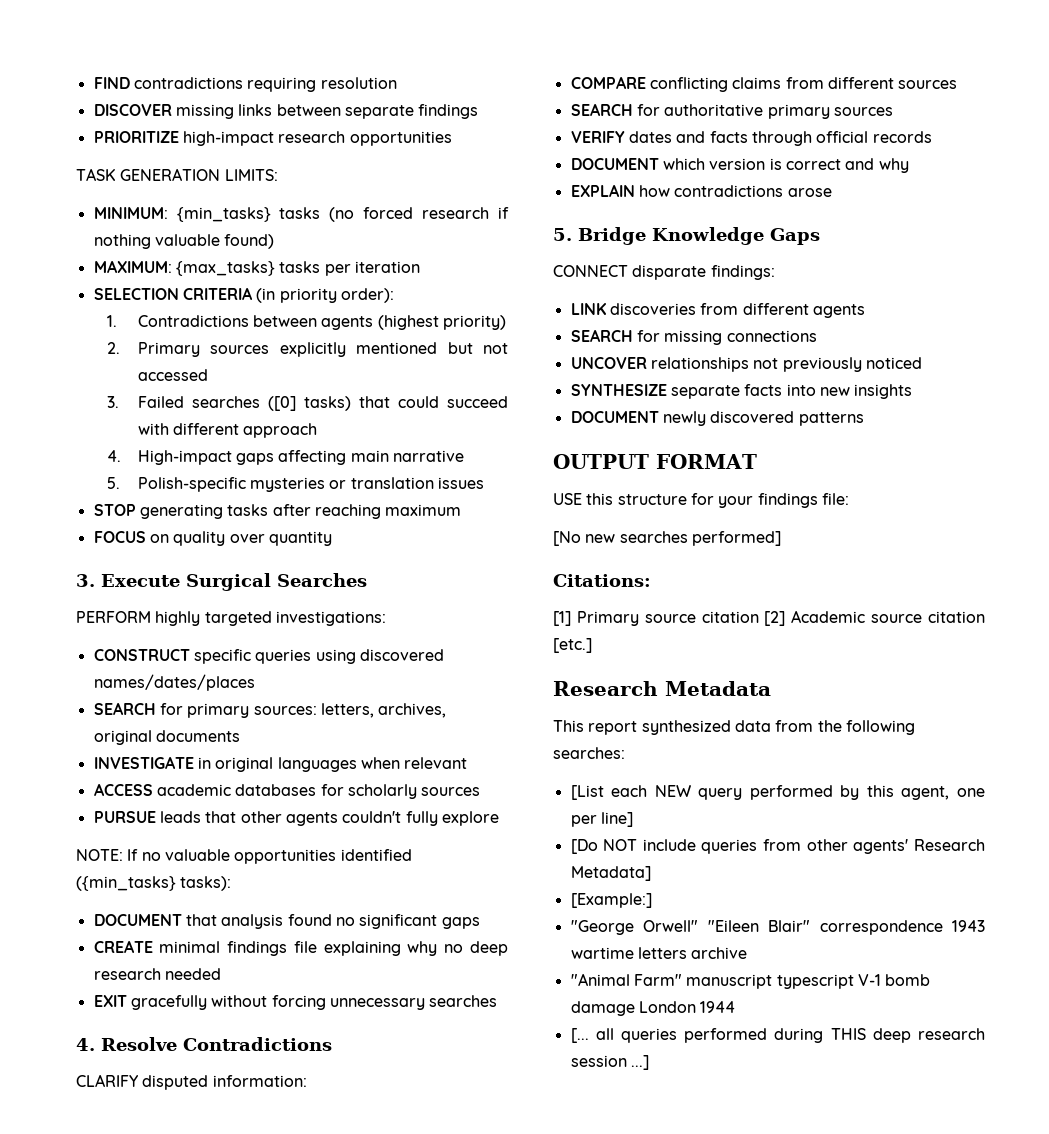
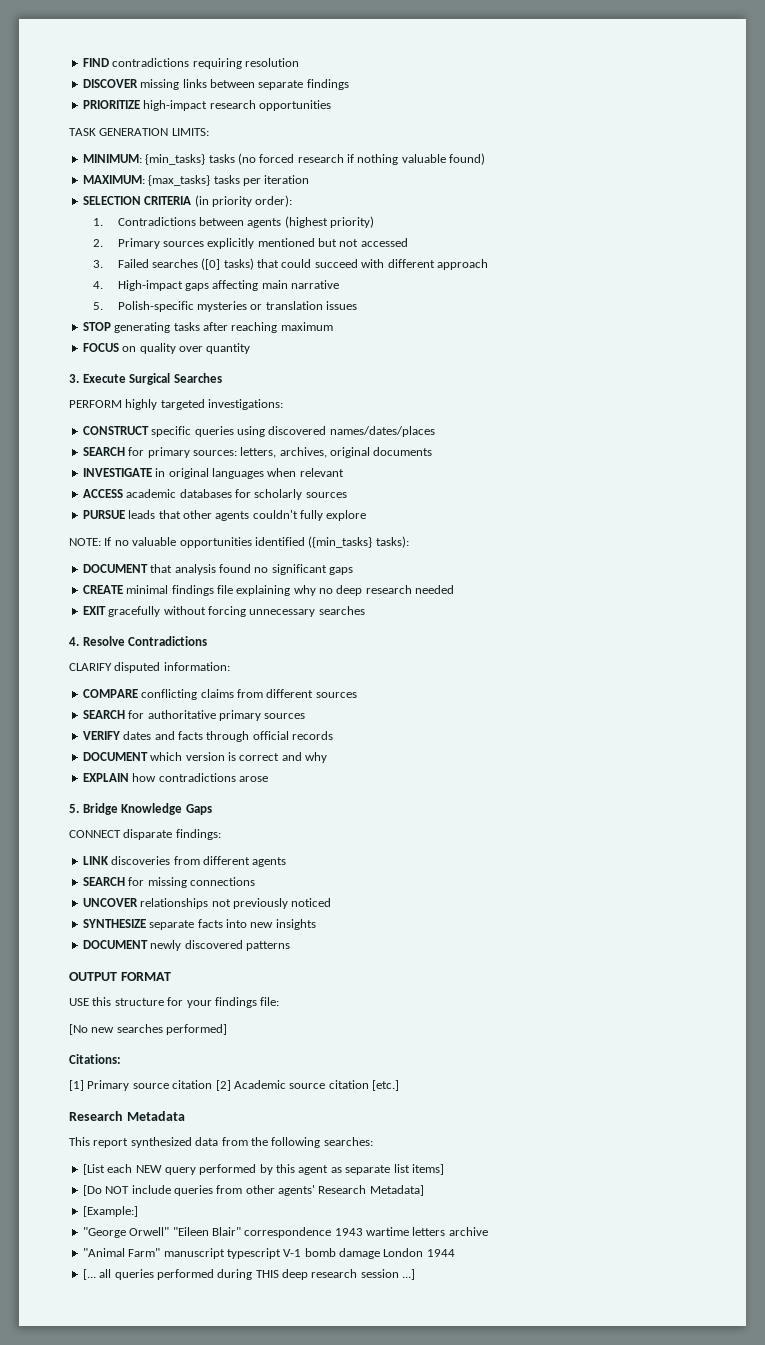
- [List each NEW query performed by this agent, one per line]
+ [List each NEW query performed by this agent as separate list items]

